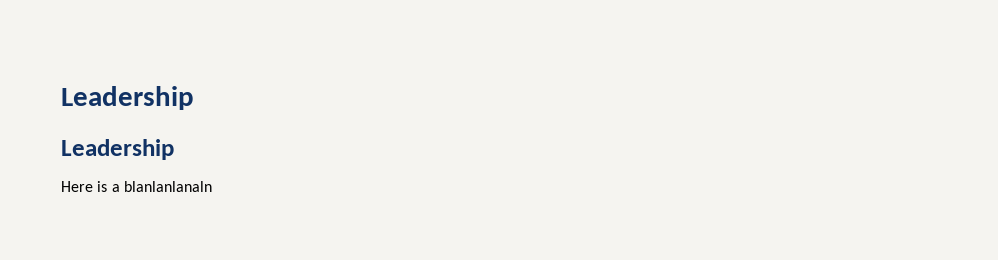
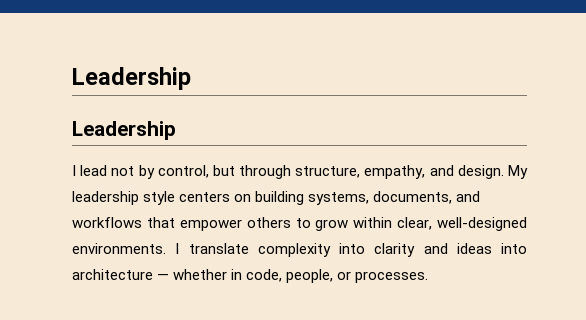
- Here is a blanlanlanaln
+ I lead not by control, but through structure, empathy, and design. My leadership style centers on building systems, documents, and workflows that empower others to grow within clear, well-designed environments. I translate complexity into clarity and ideas into architecture — whether in code, people, or processes.

